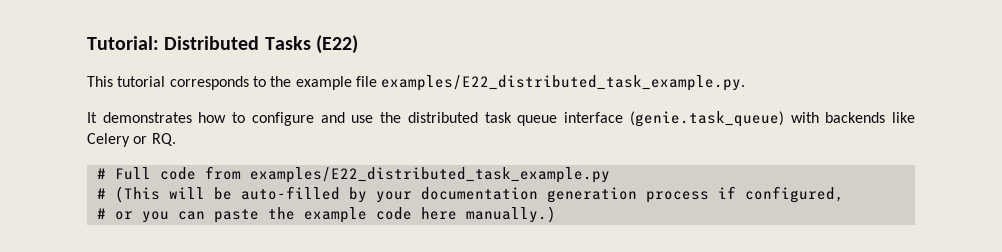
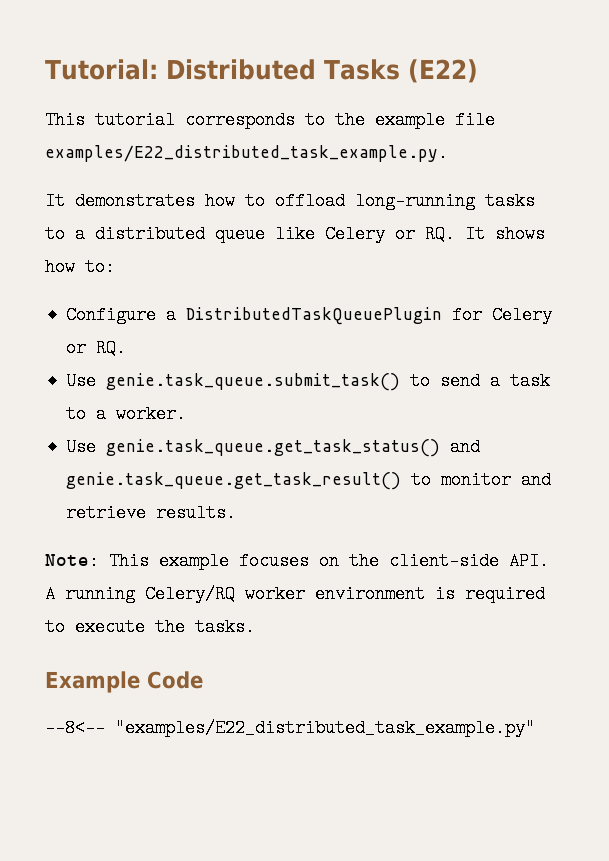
- It demonstrates how to configure and use the distributed task queue interface (genie.task_queue) with backends like Celery or RQ.
- # Full code from examples/E22_distributed_task_example.py
- # (This will be auto-filled by your documentation generation process if configured,
- # or you can paste the example code here manually.)
+ It demonstrates how to offload long-running tasks to a distributed queue like Celery or RQ. It shows how to:
+ Configure a DistributedTaskQueuePlugin for Celery or RQ.
+ Use genie.task_queue.submit_task() to send a task to a worker.
+ Use genie.task_queue.get_task_status() and genie.task_queue.get_task_result() to monitor and retrieve results.
+ Note: This example focuses on the client-side API. A running Celery/RQ worker environment is required to execute the tasks.
+ Example Code
+ --8<-- "examples/E22_distributed_task_example.py"

